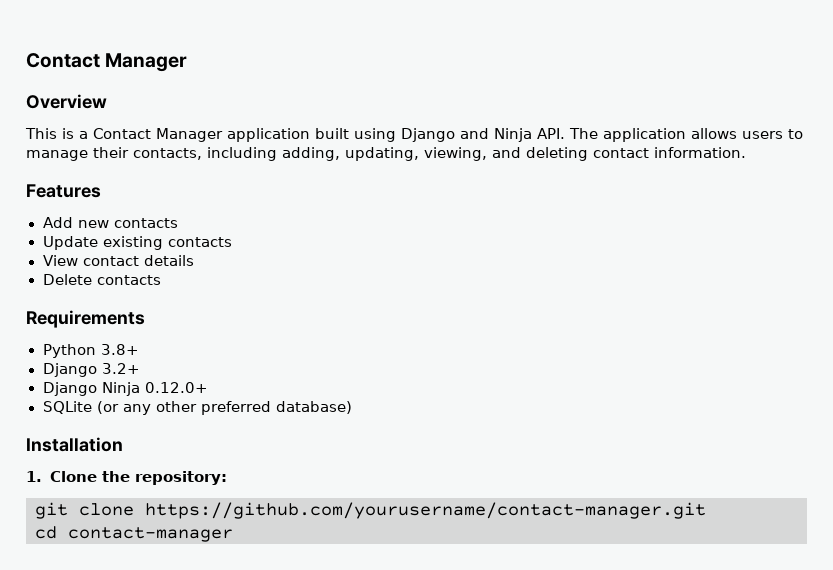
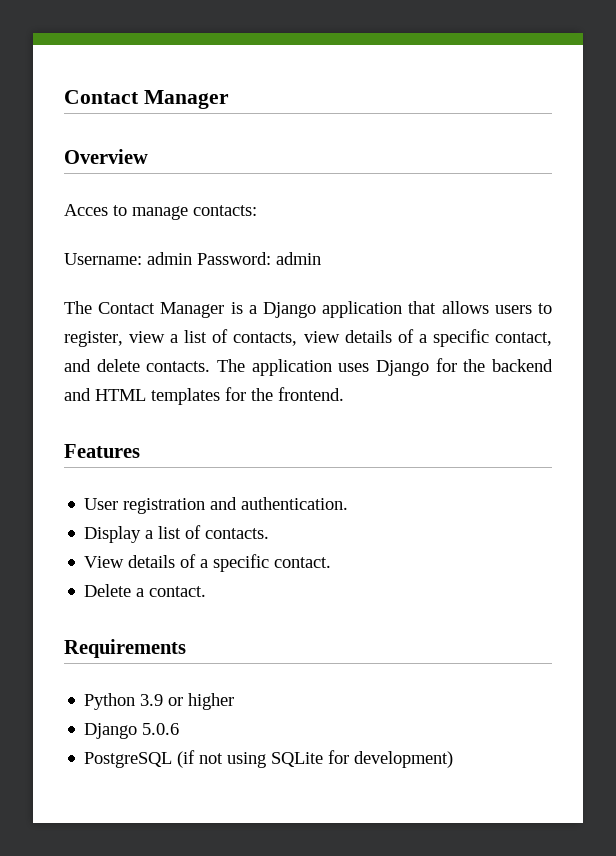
- This is a Contact Manager application built using Django and Ninja API. The application allows users to manage their contacts, including adding, updating, viewing, and deleting contact information.
+ Acces to manage contacts:
+ Username: admin Password: admin
+ The Contact Manager is a Django application that allows users to register, view a list of contacts, view details of a specific contact, and delete contacts. The application uses Django for the backend and HTML templates for the frontend.
  Features
- Add new contacts
- Update existing contacts
+ User registration and authentication.
+ Display a list of contacts.
- View contact details
+ View details of a specific contact.
- Delete contacts
+ Delete a contact.
- Python 3.8+
- Django 3.2+
- Django Ninja 0.12.0+
- SQLite (or any other preferred database)
- Installation
- 1. Clone the repository:
- git clone https://github.com/yourusername/contact-manager.git
- cd contact-manager
+ Python 3.9 or higher
+ Django 5.0.6
+ PostgreSQL (if not using SQLite for development)

